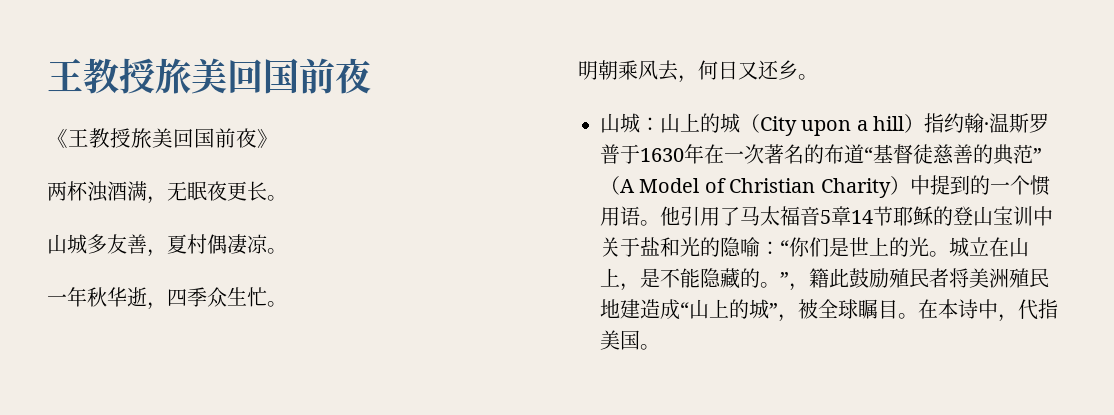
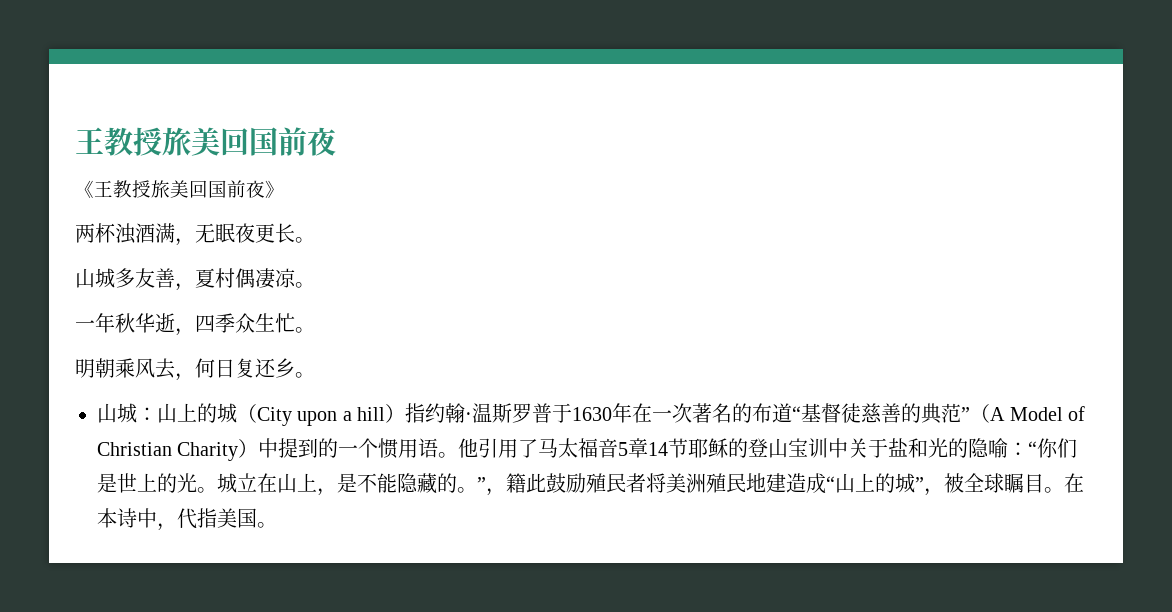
- 明朝乘风去，何日又还乡。
+ 明朝乘风去，何日复还乡。

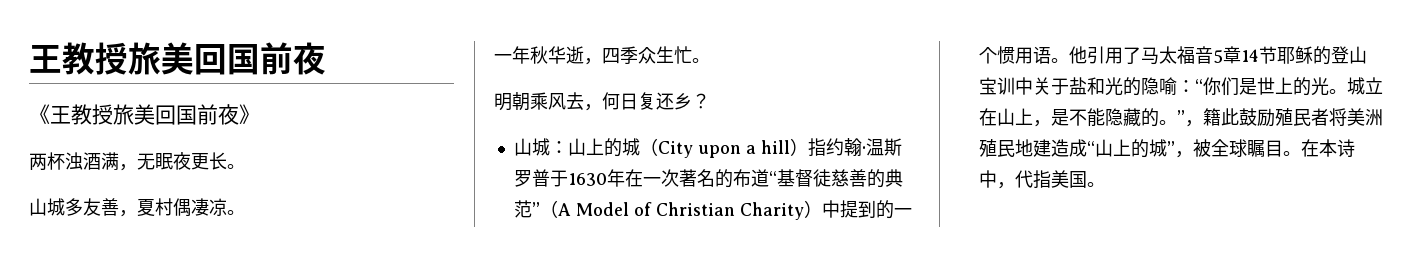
- 明朝乘风去，何日复还乡。
+ 明朝乘风去，何日复还乡？

